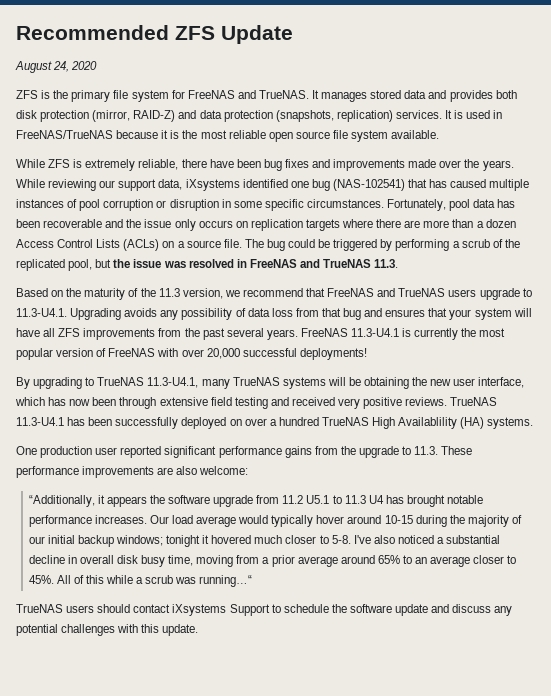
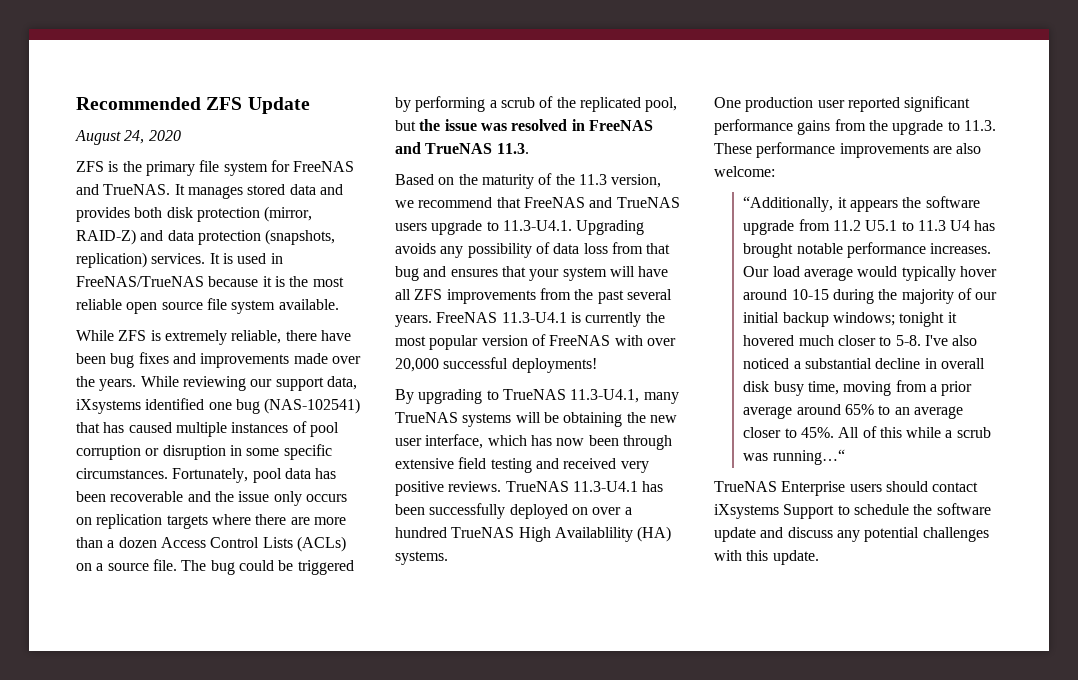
- TrueNAS users should contact iXsystems Support to schedule the software update and discuss any potential challenges with this update.
+ TrueNAS Enterprise users should contact iXsystems Support to schedule the software update and discuss any potential challenges with this update.

